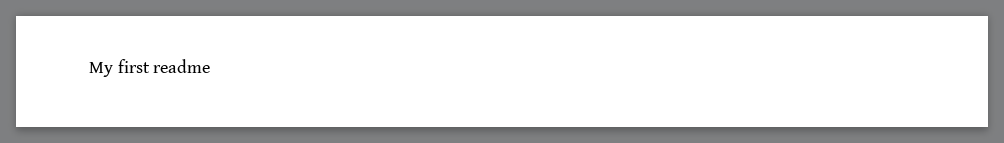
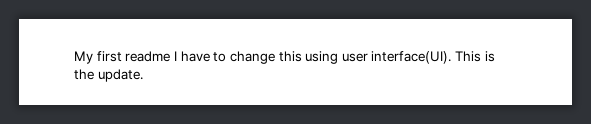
- My first readme
+ My first readme I have to change this using user interface(UI). This is the update.

